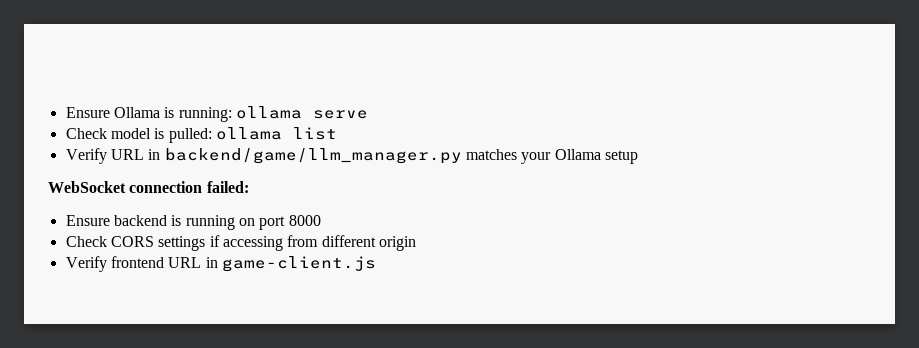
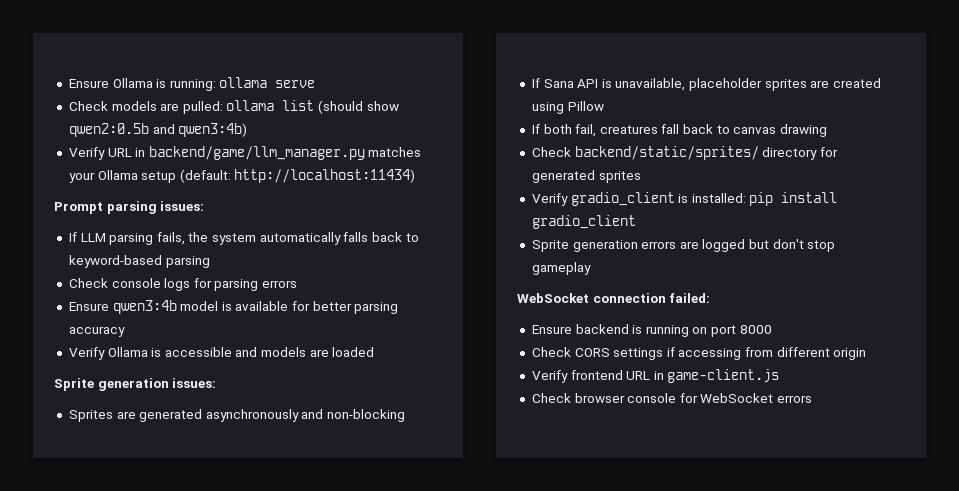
- Check model is pulled: ollama list
+ Check models are pulled: ollama list (should show qwen2:0.5b and qwen3:4b)
- Verify URL in backend/game/llm_manager.py matches your Ollama setup
+ Verify URL in backend/game/llm_manager.py matches your Ollama setup (default: http://localhost:11434)
+ Prompt parsing issues:
+ If LLM parsing fails, the system automatically falls back to keyword-based parsing
+ Check console logs for parsing errors
+ Ensure qwen3:4b model is available for better parsing accuracy
+ Verify Ollama is accessible and models are loaded
+ Sprite generation issues:
+ Sprites are generated asynchronously and non-blocking
+ If Sana API is unavailable, placeholder sprites are created using Pillow
+ If both fail, creatures fall back to canvas drawing
+ Check backend/static/sprites/ directory for generated sprites
+ Verify gradio_client is installed: pip install gradio_client
+ Sprite generation errors are logged but don't stop gameplay
+ Check browser console for WebSocket errors

